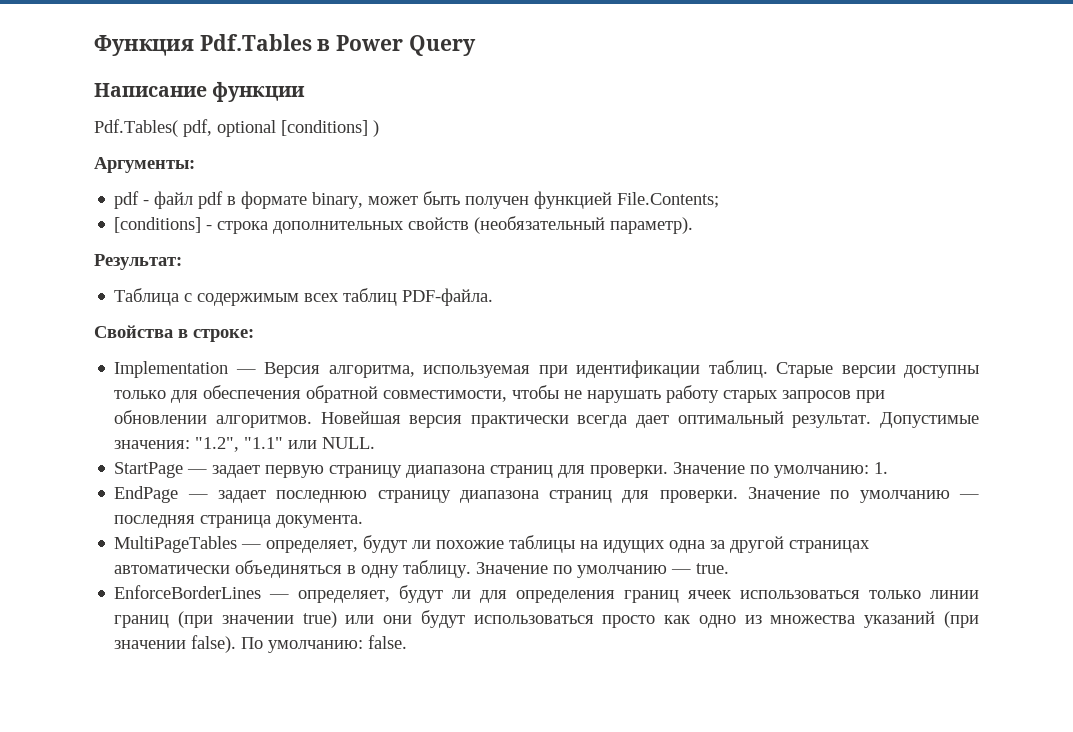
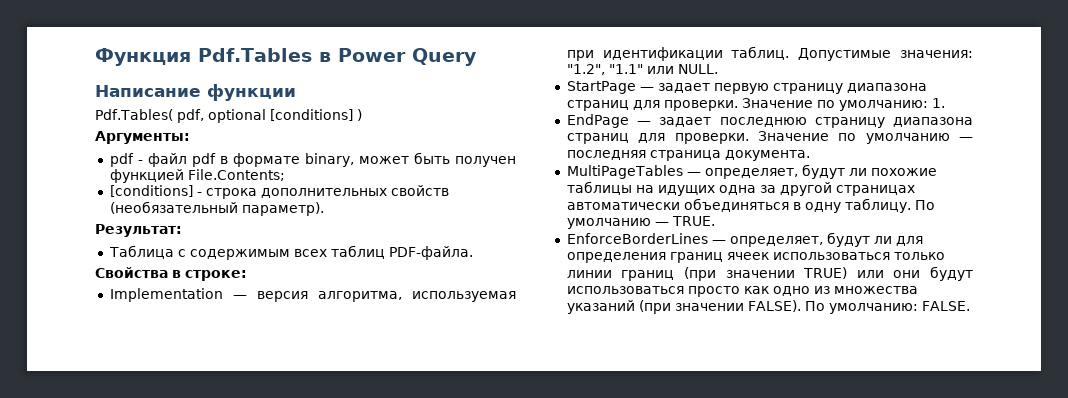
- Implementation — Версия алгоритма, используемая при идентификации таблиц.
+ Implementation — версия алгоритма, используемая при идентификации таблиц.
- Старые версии доступны только для обеспечения обратной совместимости, чтобы не нарушать работу старых запросов при обновлении алгоритмов. Новейшая версия практически всегда дает оптимальный результат.
- Значение по умолчанию — true.
+ По умолчанию — TRUE.
- EnforceBorderLines — определяет, будут ли для определения границ ячеек использоваться только линии границ (при значении true) или они будут использоваться просто как одно из множества указаний (при значении false).
+ EnforceBorderLines — определяет, будут ли для определения границ ячеек использоваться только линии границ (при значении TRUE) или они будут использоваться просто как одно из множества указаний (при значении FALSE).
- По умолчанию: false.
+ По умолчанию: FALSE.

